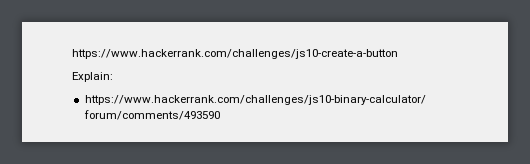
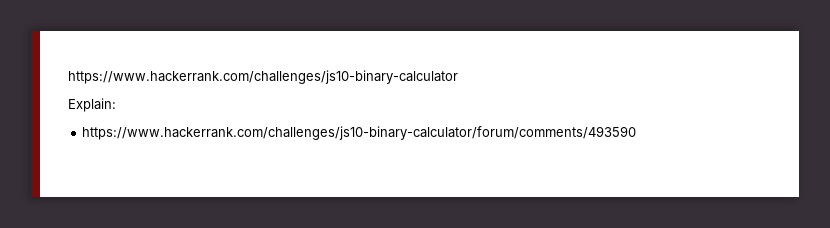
- https://www.hackerrank.com/challenges/js10-create-a-button
+ https://www.hackerrank.com/challenges/js10-binary-calculator

